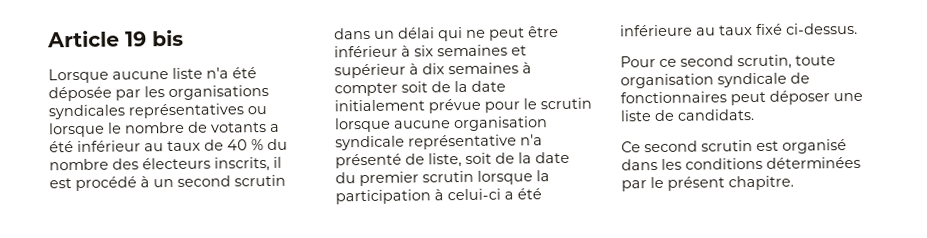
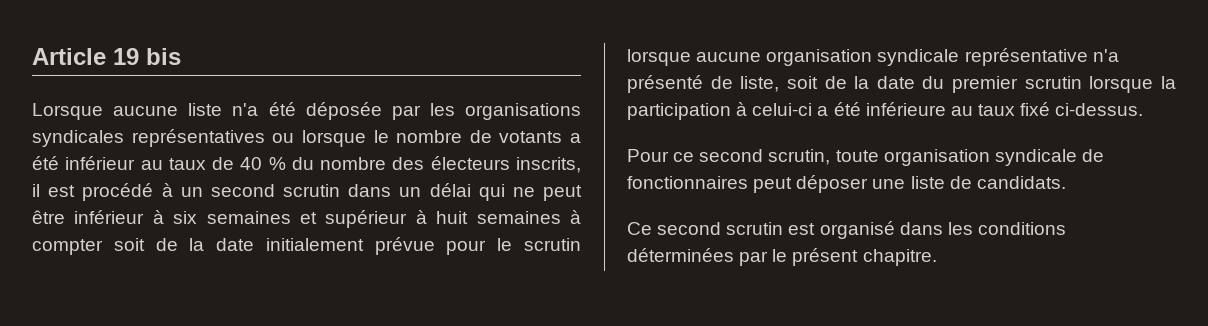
- Lorsque aucune liste n'a été déposée par les organisations syndicales représentatives ou lorsque le nombre de votants a été inférieur au taux de 40 % du nombre des électeurs inscrits, il est procédé à un second scrutin dans un délai qui ne peut être inférieur à six semaines et supérieur à dix semaines à compter soit de la date initialement prévue pour le scrutin lorsque aucune organisation syndicale représentative n'a présenté de liste, soit de la date du premier scrutin lorsque la participation à celui-ci a été inférieure au taux fixé ci-dessus.
+ Lorsque aucune liste n'a été déposée par les organisations syndicales représentatives ou lorsque le nombre de votants a été inférieur au taux de 40 % du nombre des électeurs inscrits, il est procédé à un second scrutin dans un délai qui ne peut être inférieur à six semaines et supérieur à huit semaines à compter soit de la date initialement prévue pour le scrutin lorsque aucune organisation syndicale représentative n'a présenté de liste, soit de la date du premier scrutin lorsque la participation à celui-ci a été inférieure au taux fixé ci-dessus.

